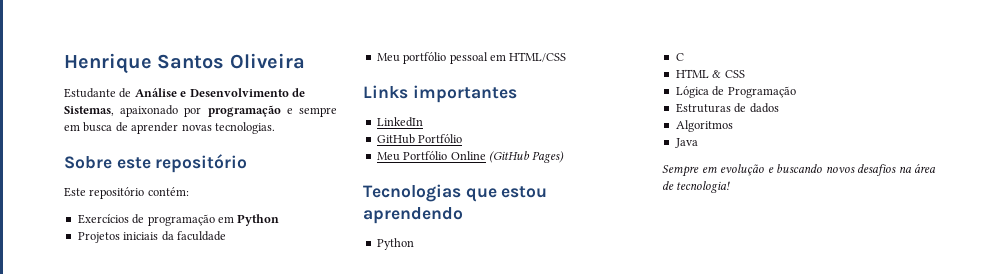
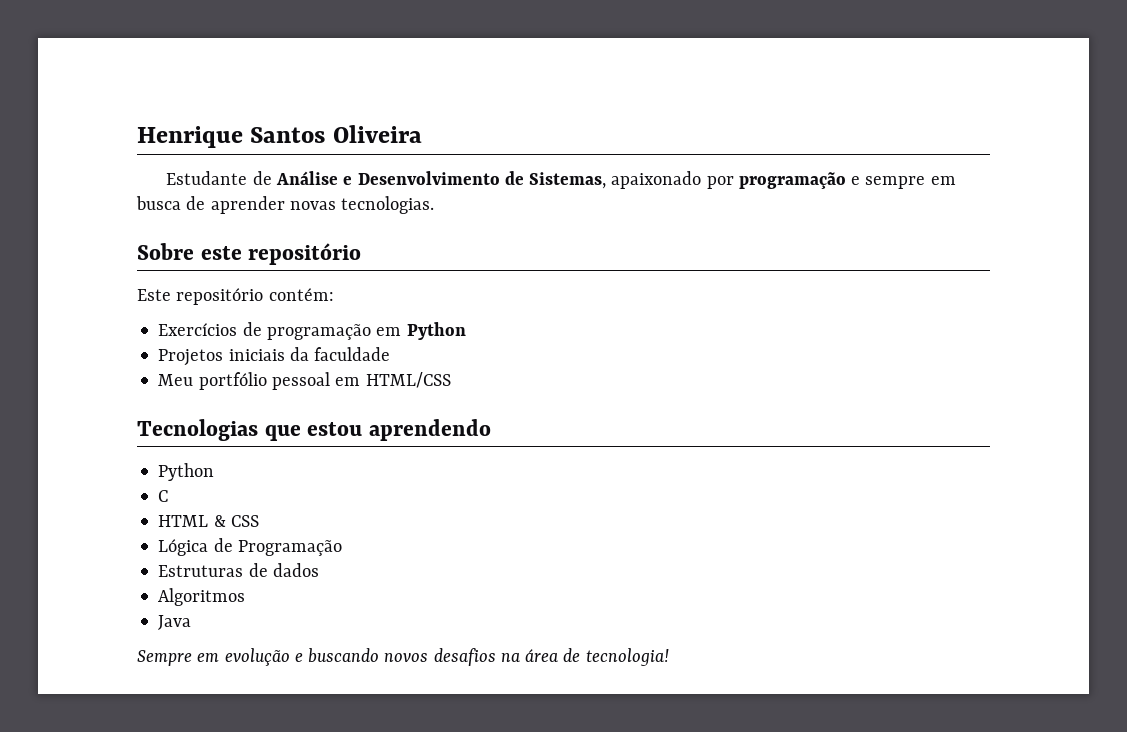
- Links importantes
- LinkedIn
- GitHub Portfólio
- Meu Portfólio Online (GitHub Pages)

